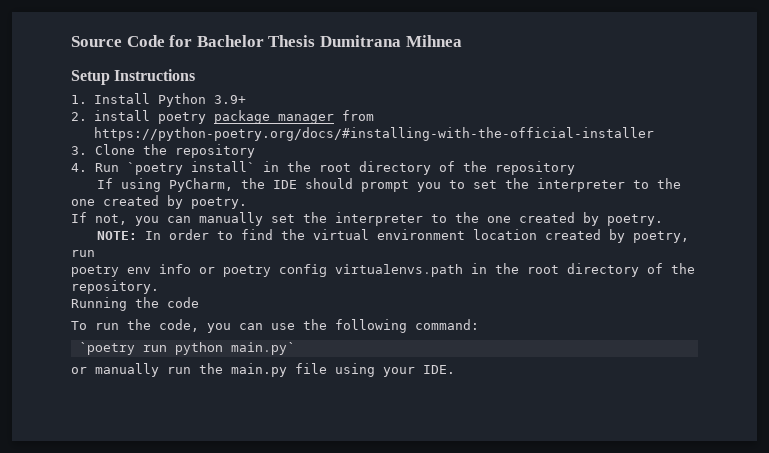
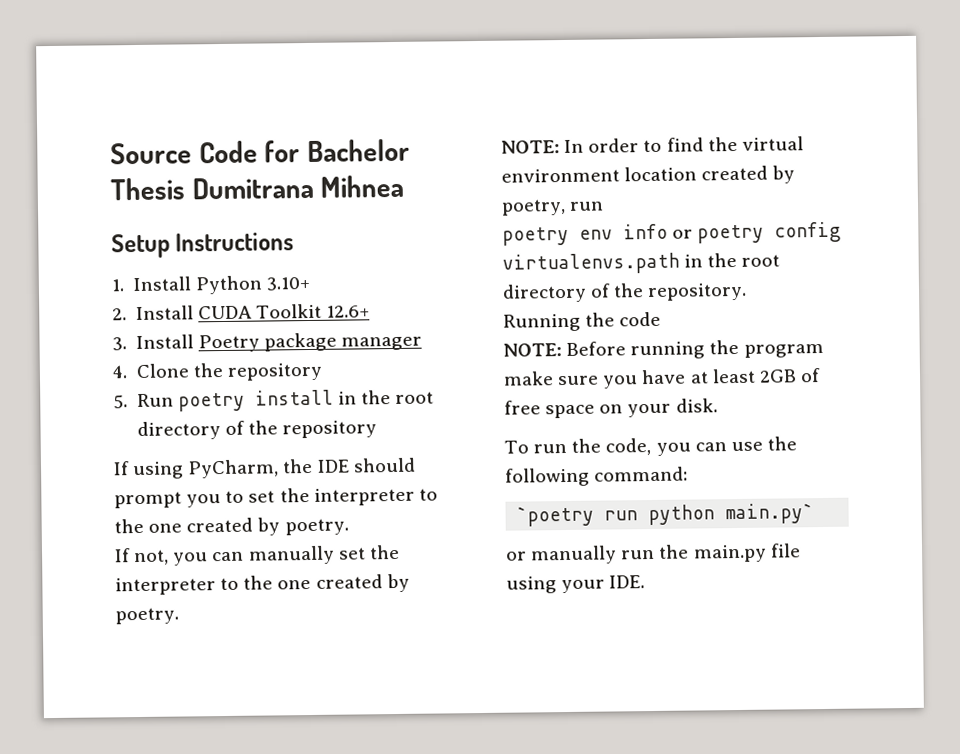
- 1. Install Python 3.9+
+ 1. Install Python 3.10+
- 2. install poetry package manager from https://python-poetry.org/docs/#installing-with-the-official-installer
- 3. Clone the repository
+ 2. Install CUDA Toolkit 12.6+
+ 3. Install Poetry package manager
+ 4. Clone the repository
- 4. Run `poetry install` in the root directory of the repository
+ 5. Run poetry install in the root directory of the repository
+ NOTE: Before running the program make sure you have at least 2GB of free space on your disk.

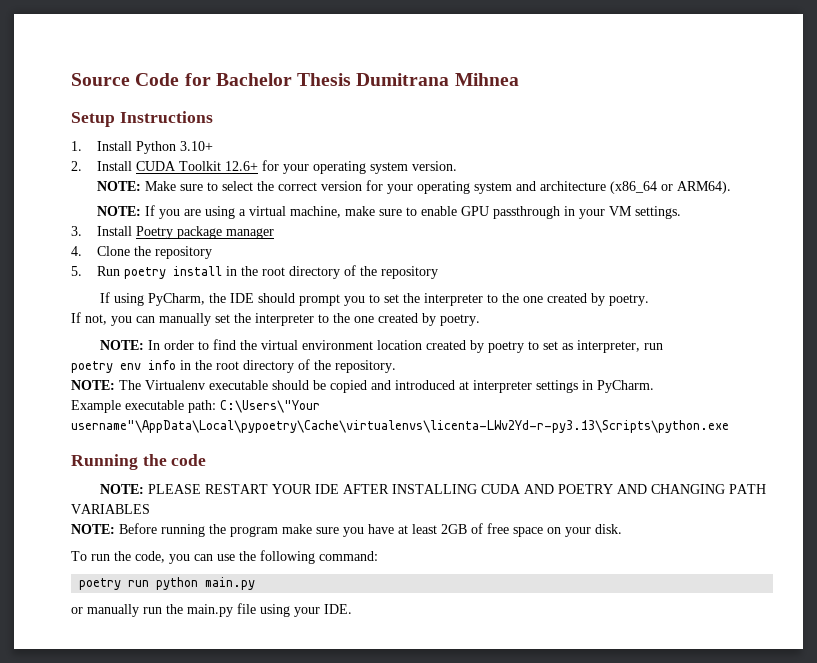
- 2. Install CUDA Toolkit 12.6+
+ 2. Install CUDA Toolkit 12.6+ for your operating system version.
+ NOTE: Make sure to select the correct version for your operating system and architecture (x86_64 or ARM64).
+ NOTE: If you are using a virtual machine, make sure to enable GPU passthrough in your VM settings.
- NOTE: In order to find the virtual environment location created by poetry, run
+ NOTE: In order to find the virtual environment location created by poetry to set as interpreter, run
- poetry env info or poetry config virtualenvs.path in the root directory of the repository.
+ poetry env info in the root directory of the repository.
+ NOTE: The Virtualenv executable should be copied and introduced at interpreter settings in PyCharm.
+ Example executable path: C:\Users\"Your username"\AppData\Local\pypoetry\Cache\virtualenvs\licenta-LWv2Yd-r-py3.13\Scripts\python.exe
  Running the code
+ NOTE: PLEASE RESTART YOUR IDE AFTER INSTALLING CUDA AND POETRY AND CHANGING PATH VARIABLES
- `poetry run python main.py`
+ poetry run python main.py

